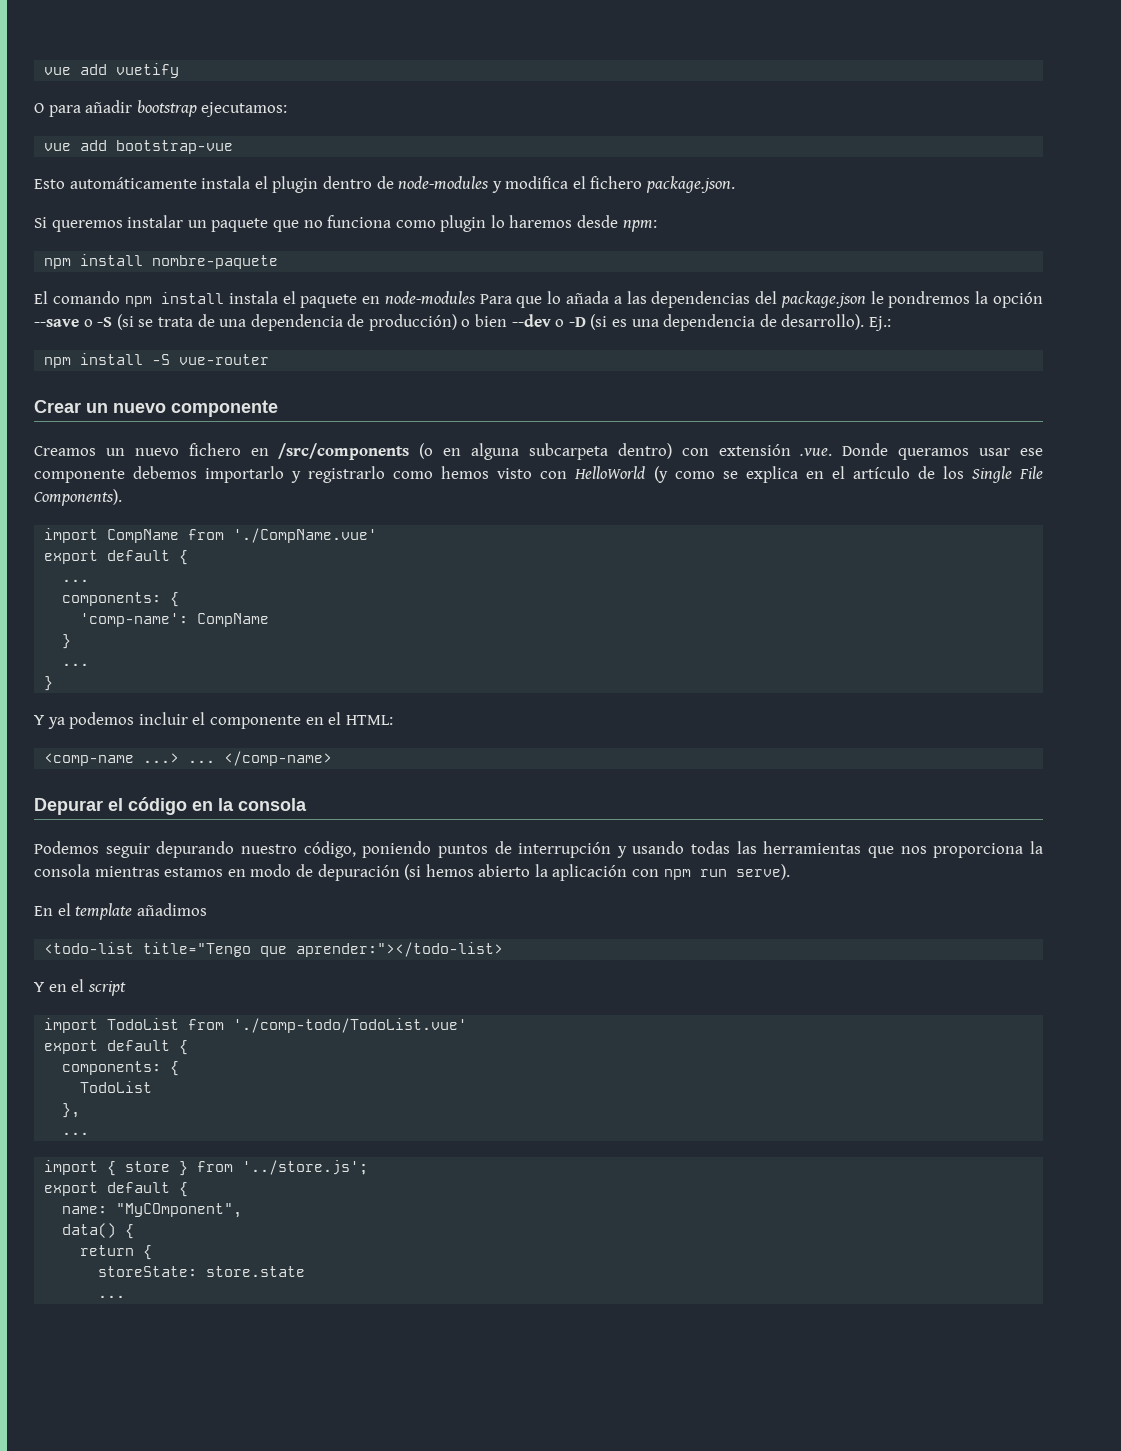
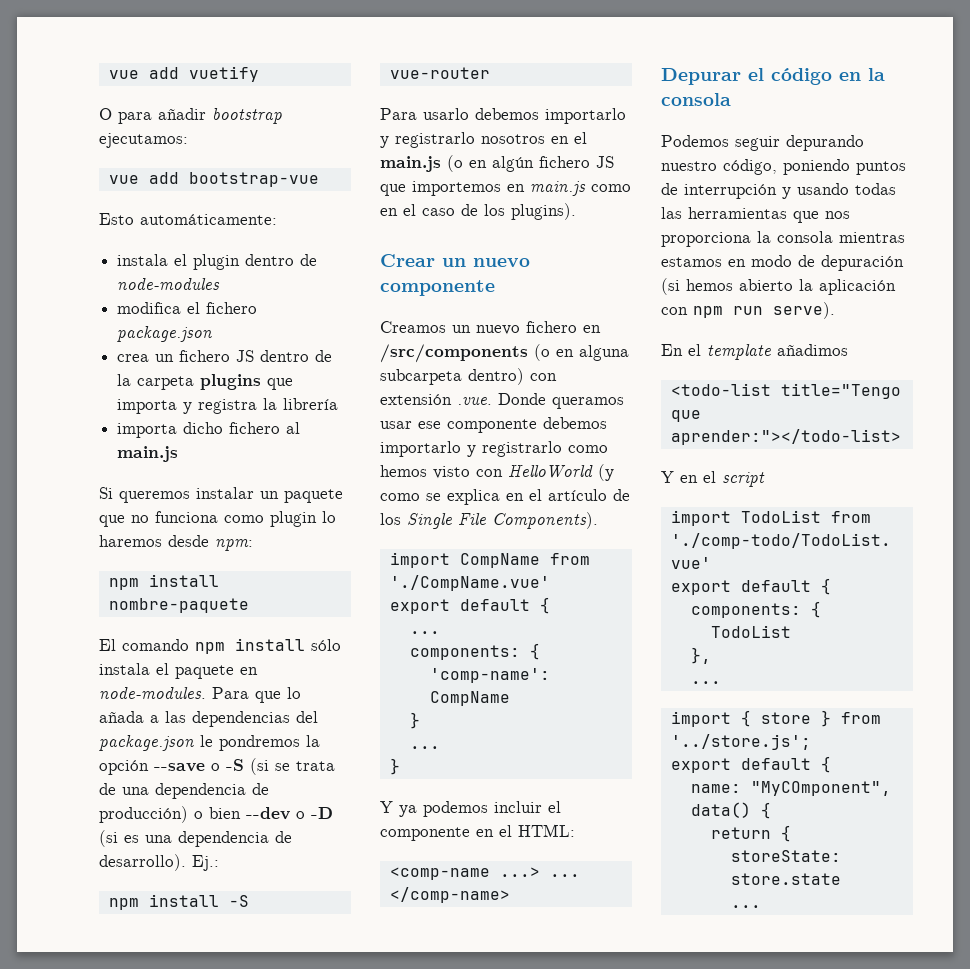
- Esto automáticamente instala el plugin dentro de node-modules y modifica el fichero package.json.
+ Esto automáticamente:
+ instala el plugin dentro de node-modules
+ modifica el fichero package.json
+ crea un fichero JS dentro de la carpeta plugins que importa y registra la librería
+ importa dicho fichero al main.js
- El comando npm install instala el paquete en node-modules Para que lo añada a las dependencias del package.json le pondremos la opción --save o -S (si se trata de una dependencia de producción) o bien --dev o -D (si es una dependencia de desarrollo).
+ El comando npm install sólo instala el paquete en node-modules. Para que lo añada a las dependencias del package.json le pondremos la opción --save o -S (si se trata de una dependencia de producción) o bien --dev o -D (si es una dependencia de desarrollo).
+ Para usarlo debemos importarlo y registrarlo nosotros en el main.js (o en algún fichero JS que importemos en main.js como en el caso de los plugins).

